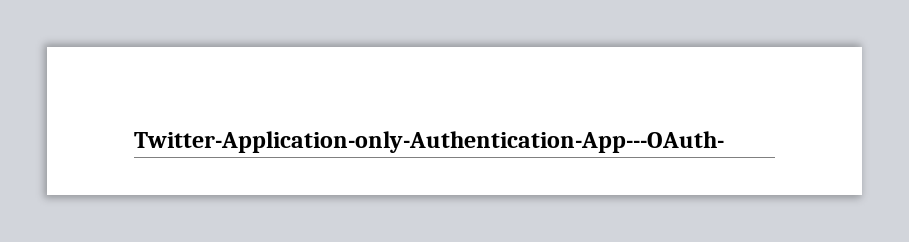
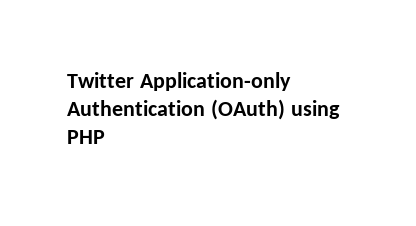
- Twitter-Application-only-Authentication-App---OAuth-
+ Twitter Application-only Authentication (OAuth) using PHP

